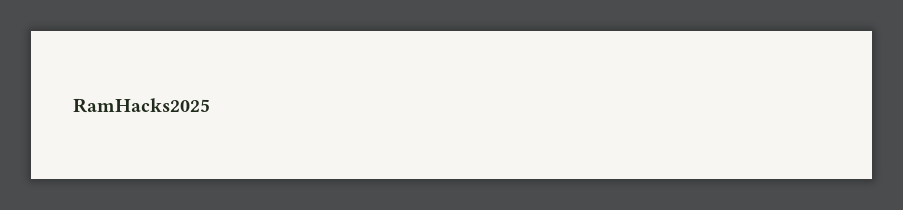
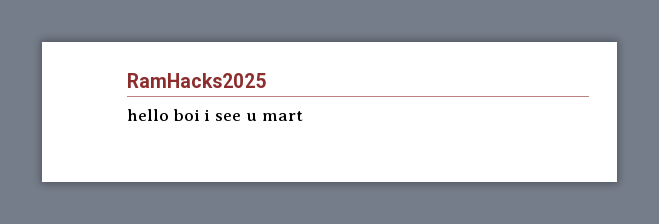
+ hello boi i see u mart

